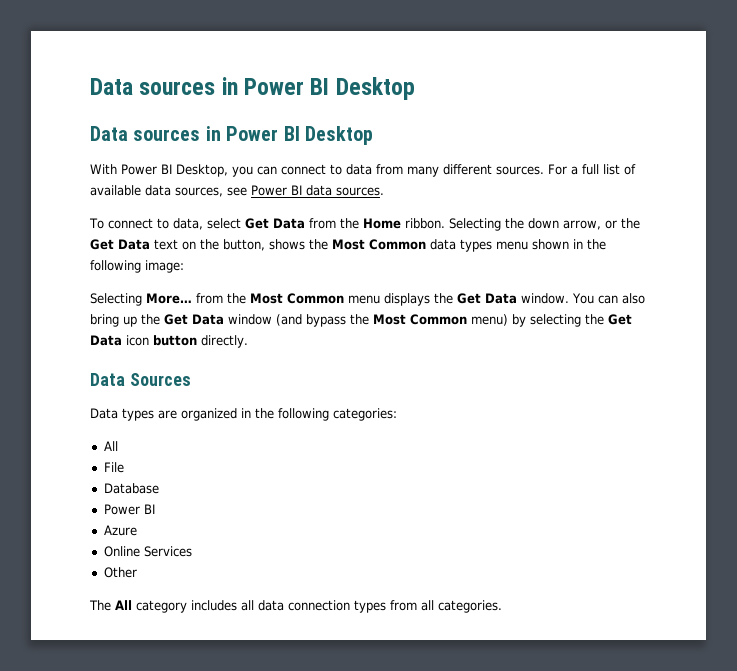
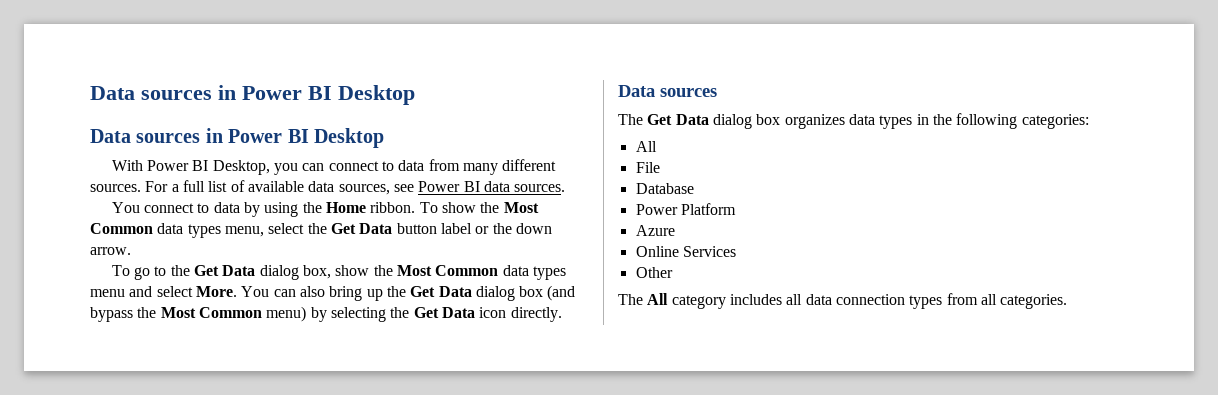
- To connect to data, select Get Data from the Home ribbon. Selecting the down arrow, or the Get Data text on the button, shows the Most Common data types menu shown in the following image:
- Selecting More… from the Most Common menu displays the Get Data window.
+ You connect to data by using the Home ribbon. To show the Most Common data types menu, select the Get Data button label or the down arrow.
+ To go to the Get Data dialog box, show the Most Common data types menu and select More.
- You can also bring up the Get Data window (and bypass the Most Common menu) by selecting the Get Data icon button directly.
- Data Sources
- Data types are organized in the following categories:
+ You can also bring up the Get Data dialog box (and bypass the Most Common menu) by selecting the Get Data icon directly.
+ Data sources
+ The Get Data dialog box organizes data types in the following categories:
  Database
- Power BI
+ Power Platform

